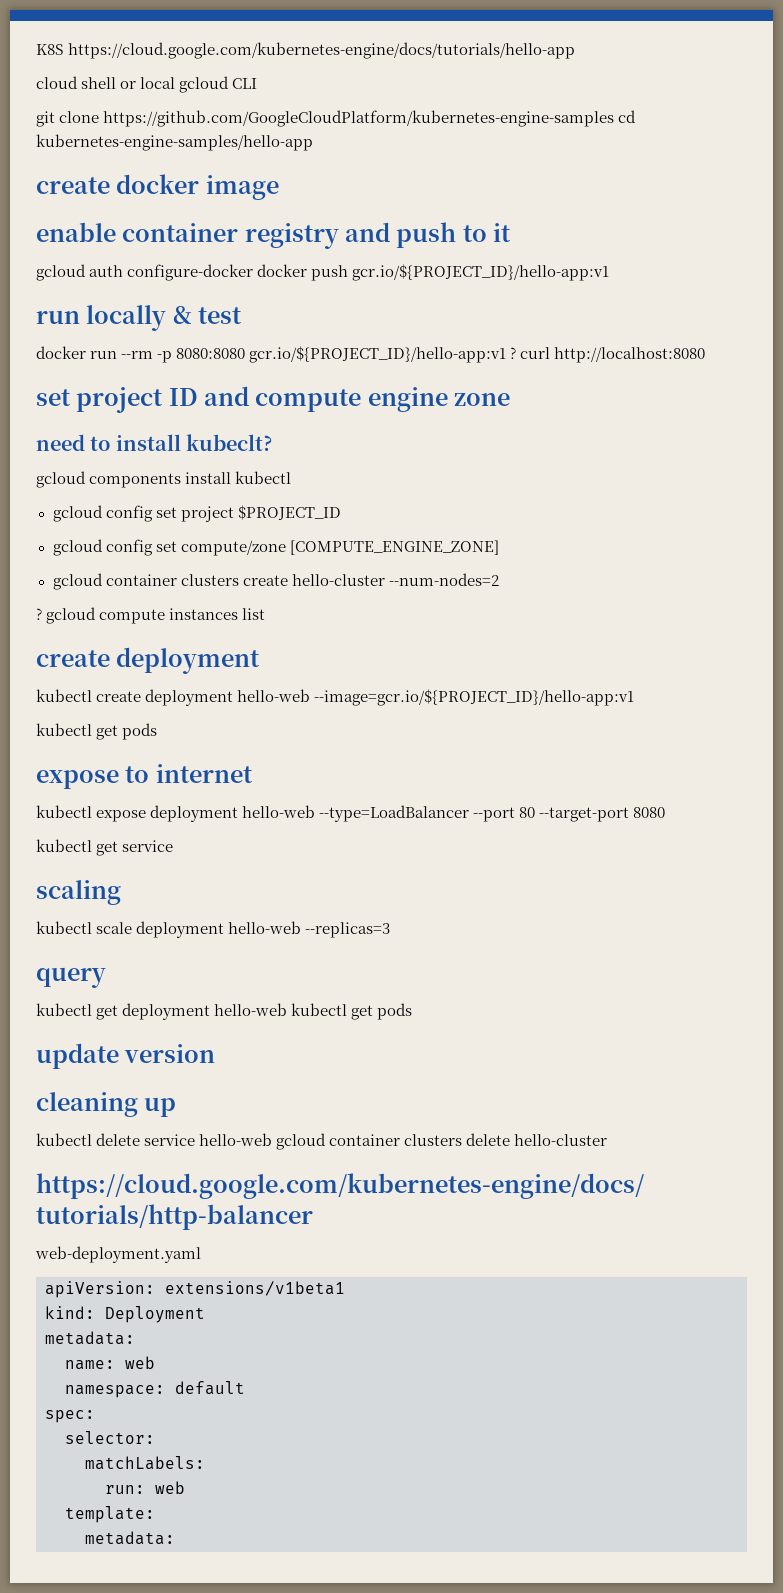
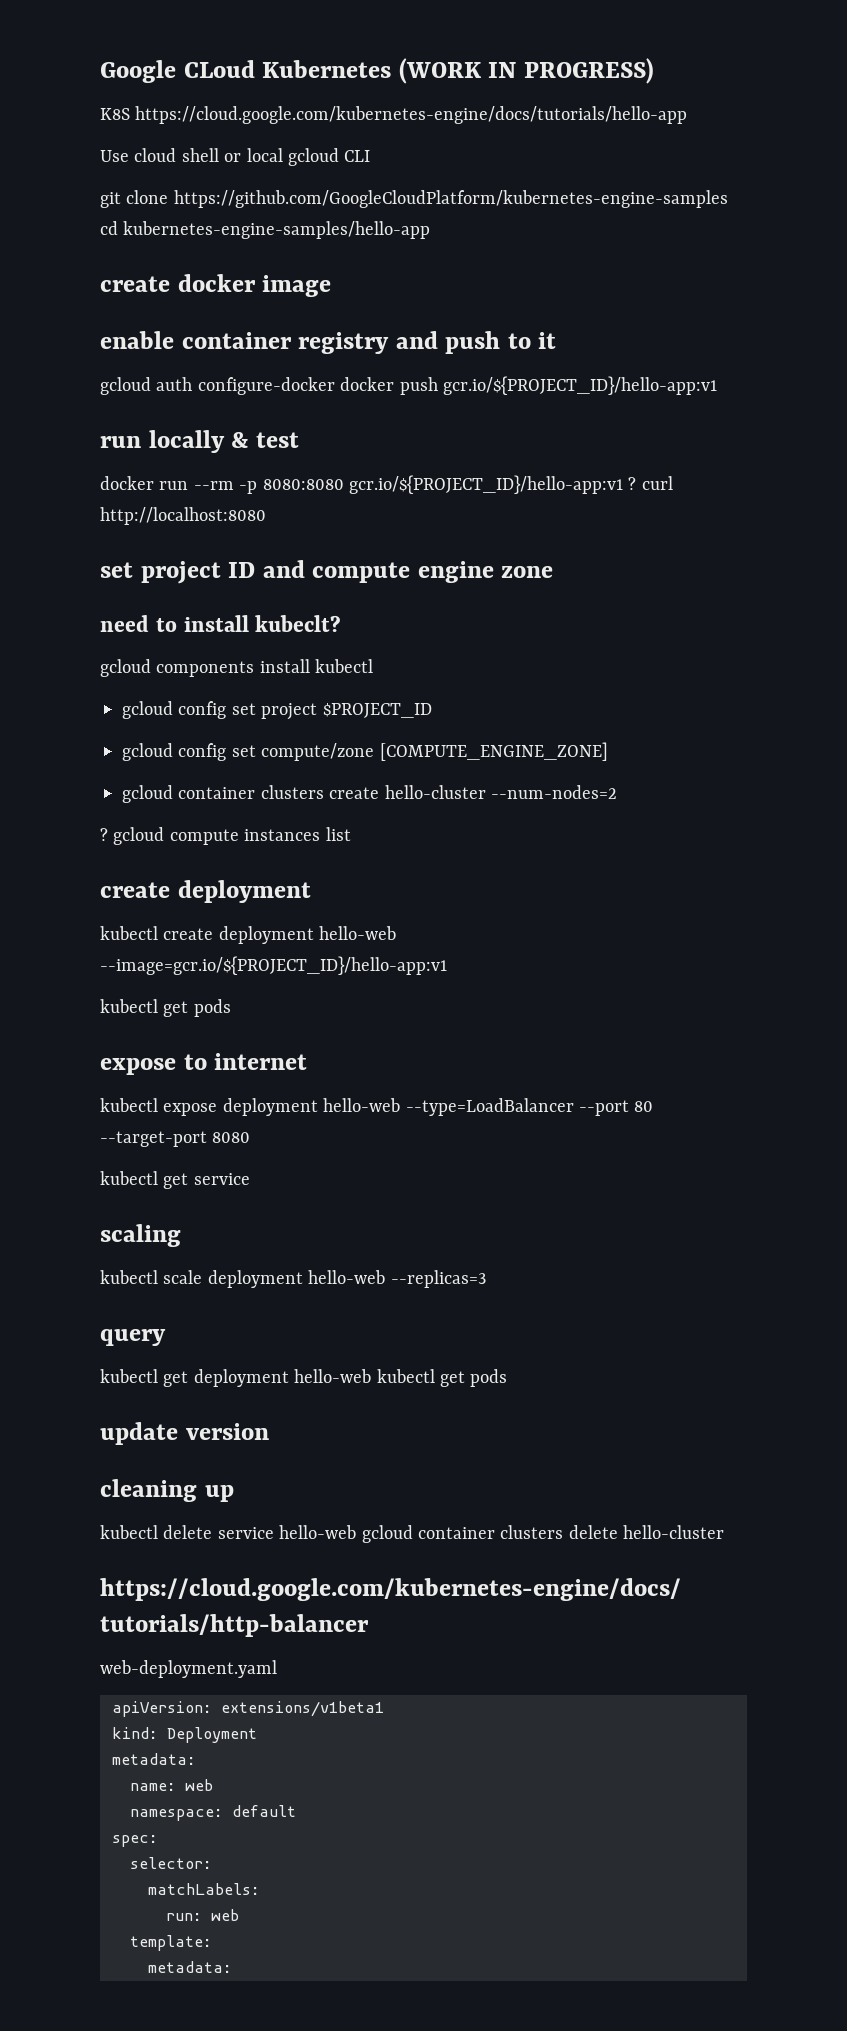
+ Google CLoud Kubernetes (WORK IN PROGRESS)
- cloud shell or local gcloud CLI
+ Use cloud shell or local gcloud CLI

